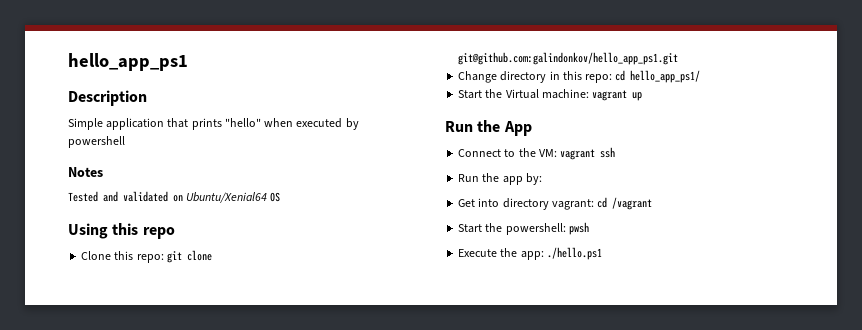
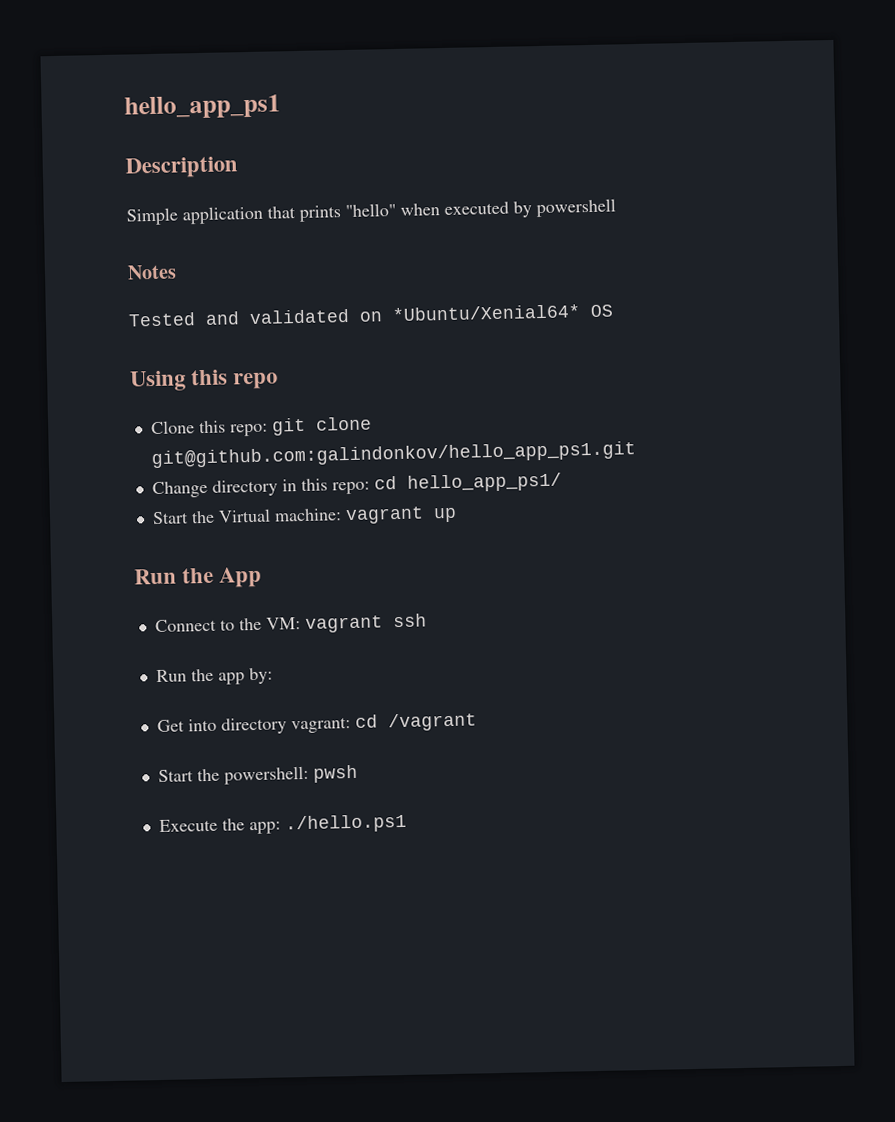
- Tested and validated on Ubuntu/Xenial64 OS
+ Tested and validated on *Ubuntu/Xenial64* OS

